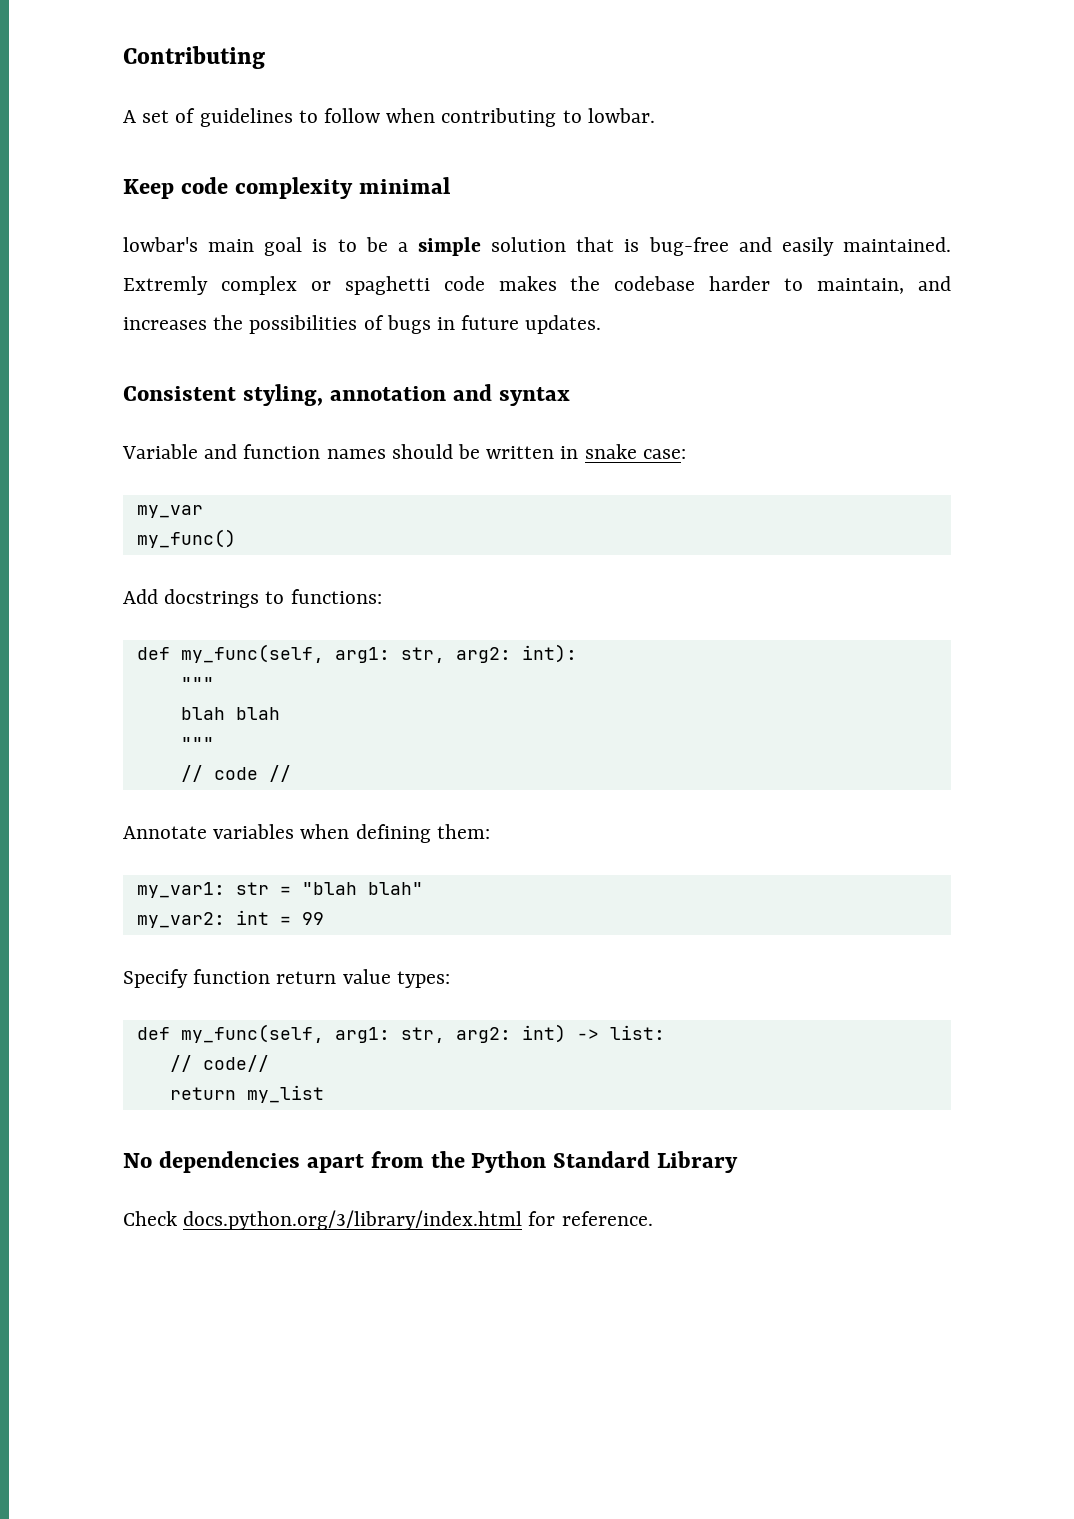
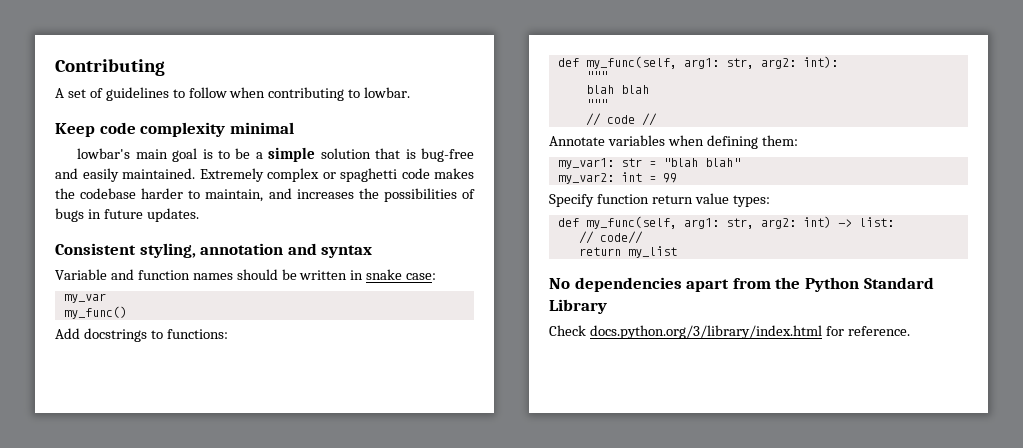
- Extremly complex or spaghetti code makes the codebase harder to maintain, and increases the possibilities of bugs in future updates.
+ Extremely complex or spaghetti code makes the codebase harder to maintain, and increases the possibilities of bugs in future updates.

